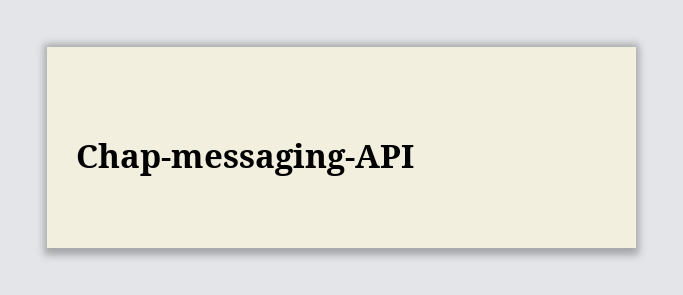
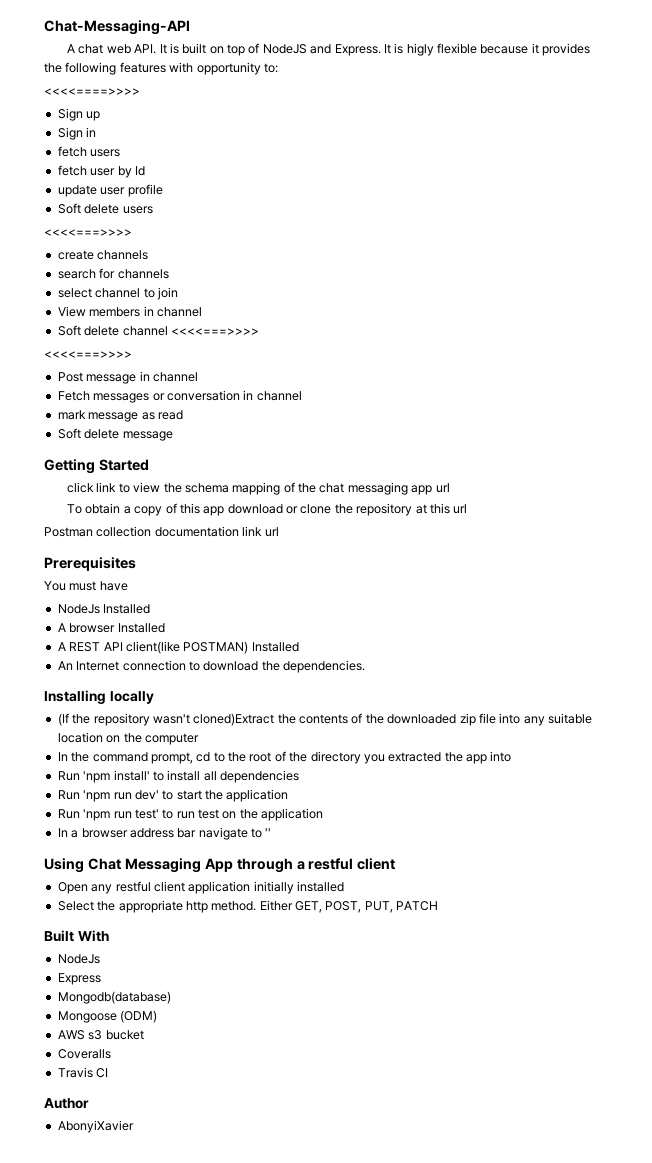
- Chap-messaging-API
+ Chat-Messaging-API
+ A chat web API. It is built on top of NodeJS and Express. It is higly flexible because it provides the following features with opportunity to:
+ <<<<====>>>>
+ Sign up
+ Sign in
+ fetch users
+ fetch user by Id
+ update user profile
+ Soft delete users
+ <<<<===>>>>
+ create channels
+ search for channels
+ select channel to join
+ View members in channel
+ Soft delete channel <<<<===>>>>
+ <<<<===>>>>
+ Post message in channel
+ Fetch messages or conversation in channel
+ mark message as read
+ Soft delete message
+ Getting Started
+ click link to view the schema mapping of the chat messaging app url
+ To obtain a copy of this app download or clone the repository at this url
+ Postman collection documentation link url
+ Prerequisites
+ You must have
+ NodeJs Installed
+ A browser Installed
+ A REST API client(like POSTMAN) Installed
+ An Internet connection to download the dependencies.
+ Installing locally
+ (If the repository wasn't cloned)Extract the contents of the downloaded zip file into any suitable location on the computer
+ In the command prompt, cd to the root of the directory you extracted the app into
+ Run 'npm install' to install all dependencies
+ Run 'npm run dev' to start the application
+ Run 'npm run test' to run test on the application
+ In a browser address bar navigate to ''
+ Using Chat Messaging App through a restful client
+ Open any restful client application initially installed
+ Select the appropriate http method. Either GET, POST, PUT, PATCH
+ Built With
+ NodeJs
+ Express
+ Mongodb(database)
+ Mongoose (ODM)
+ AWS s3 bucket
+ Coveralls
+ Travis CI
+ Author
+ AbonyiXavier

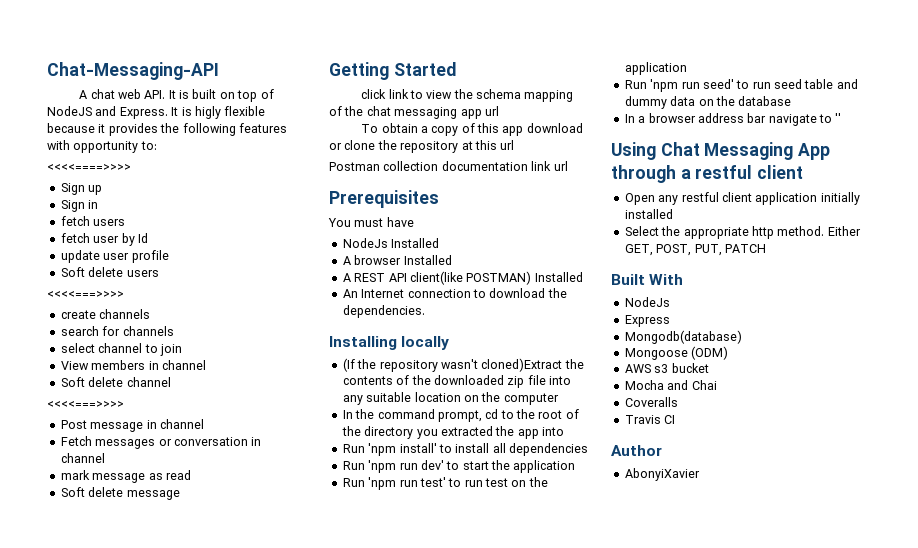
- Soft delete channel <<<<===>>>>
+ Soft delete channel
+ Run 'npm run seed' to run seed table and dummy data on the database
+ Mocha and Chai

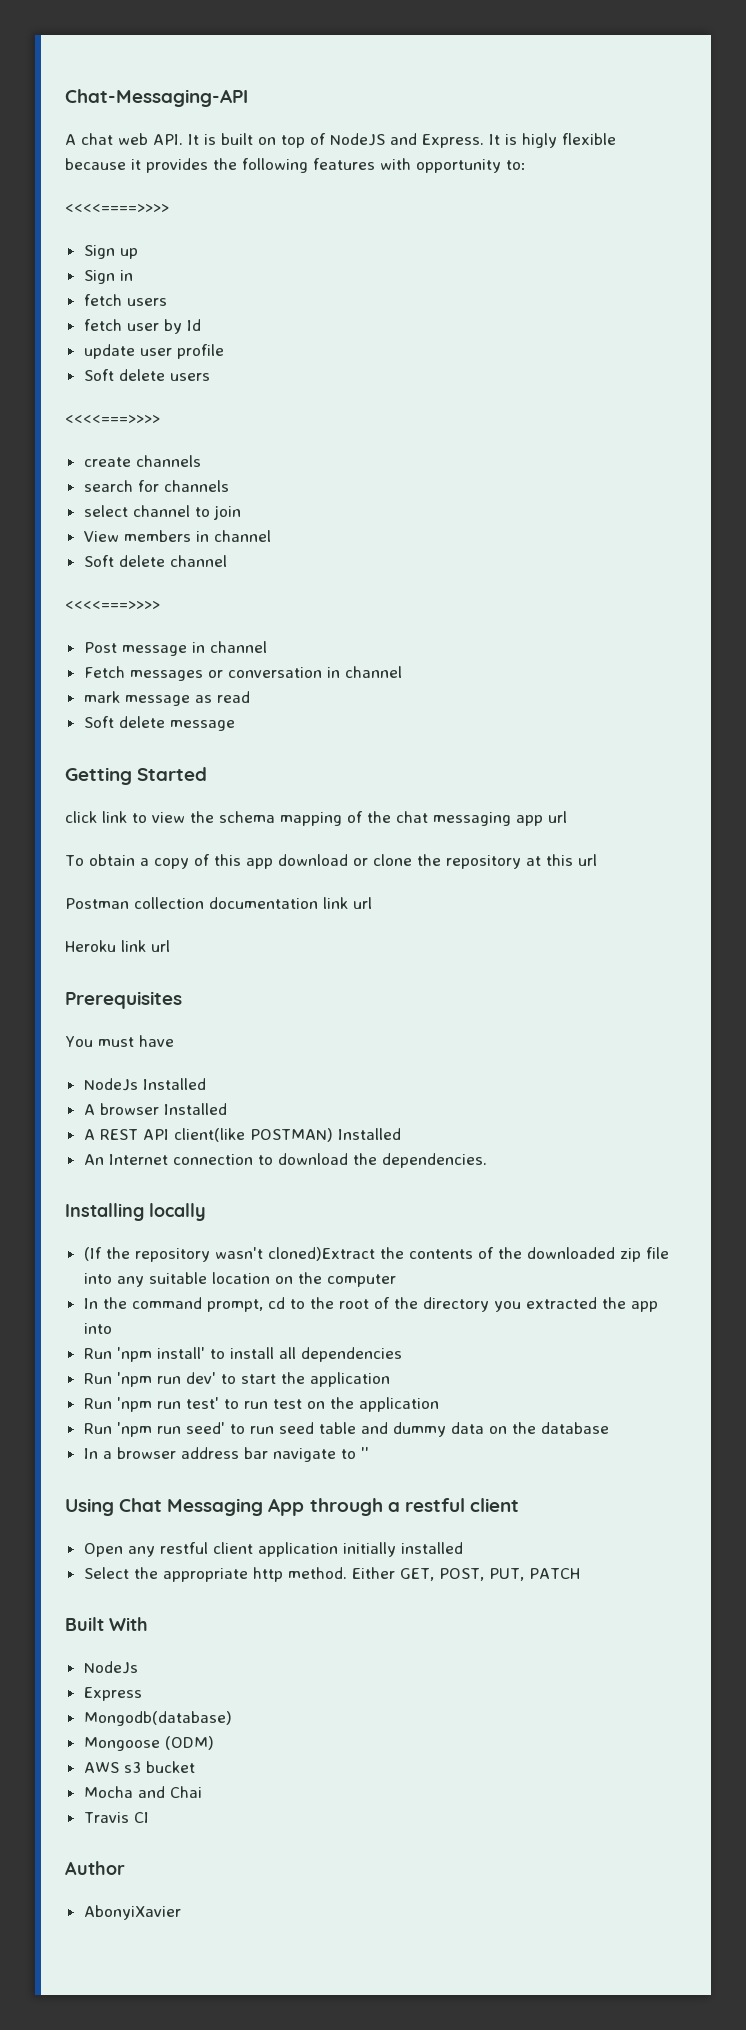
+ Heroku link url
- Coveralls

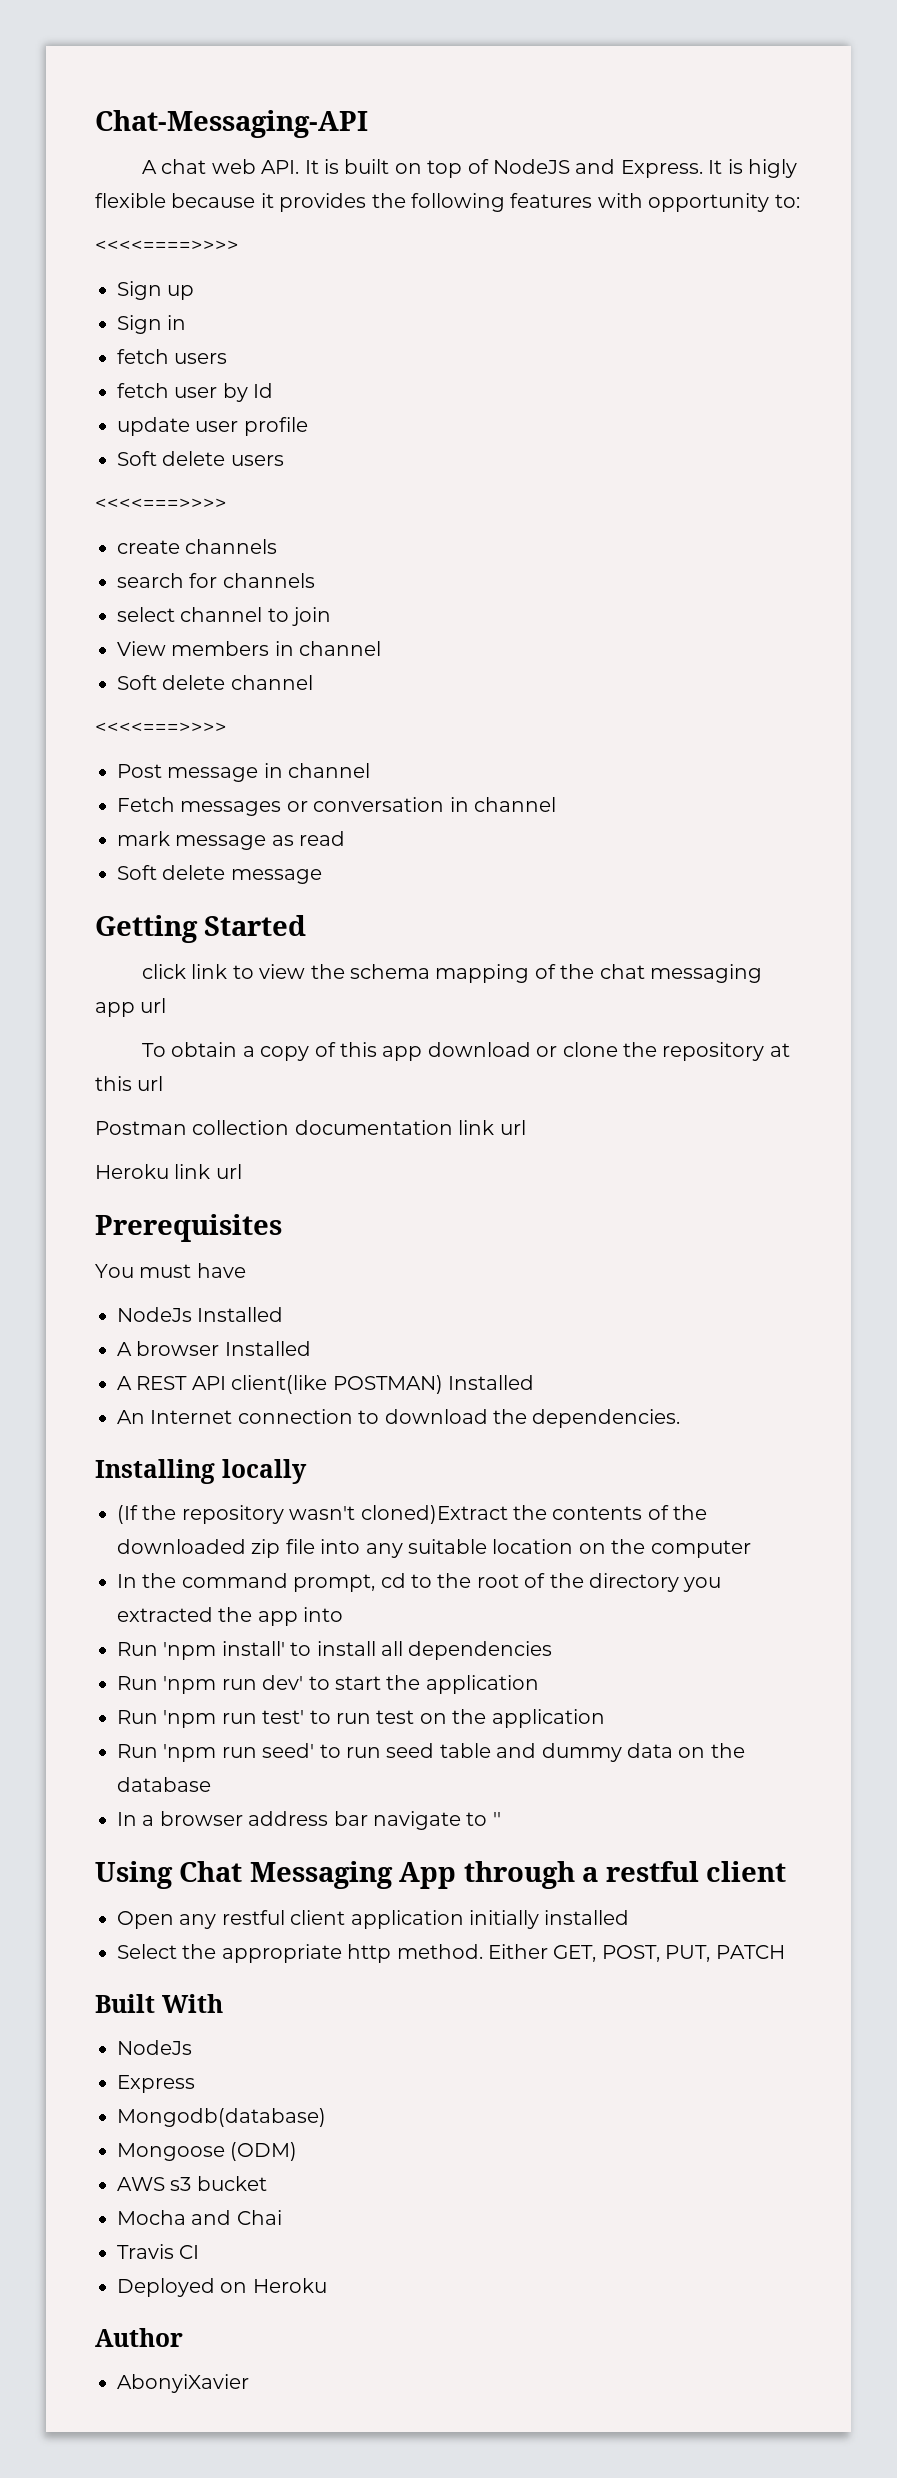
+ Deployed on Heroku

